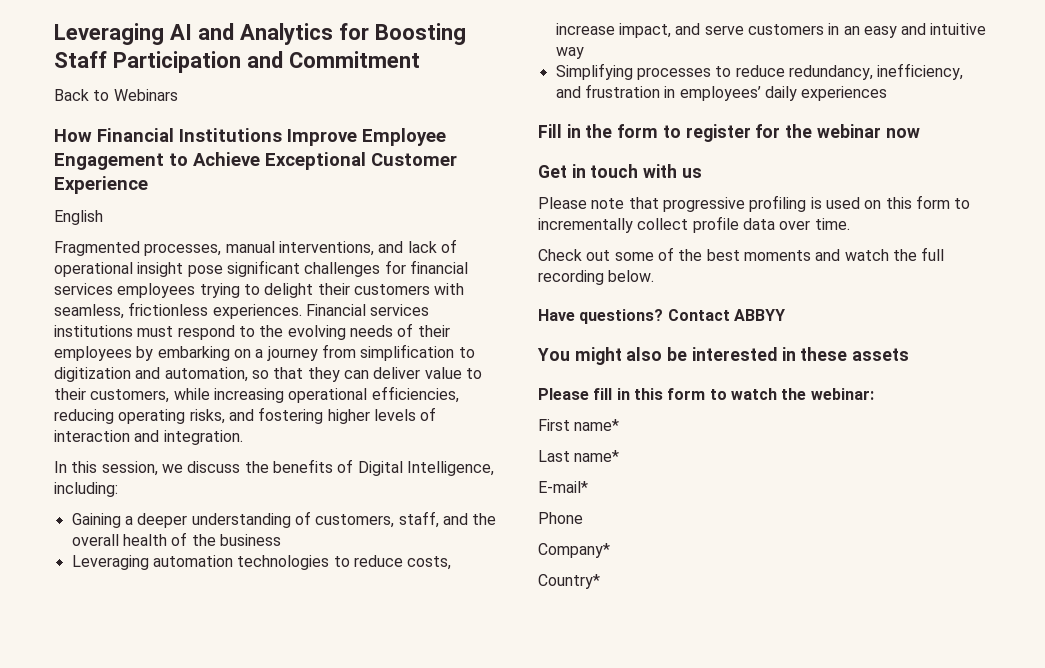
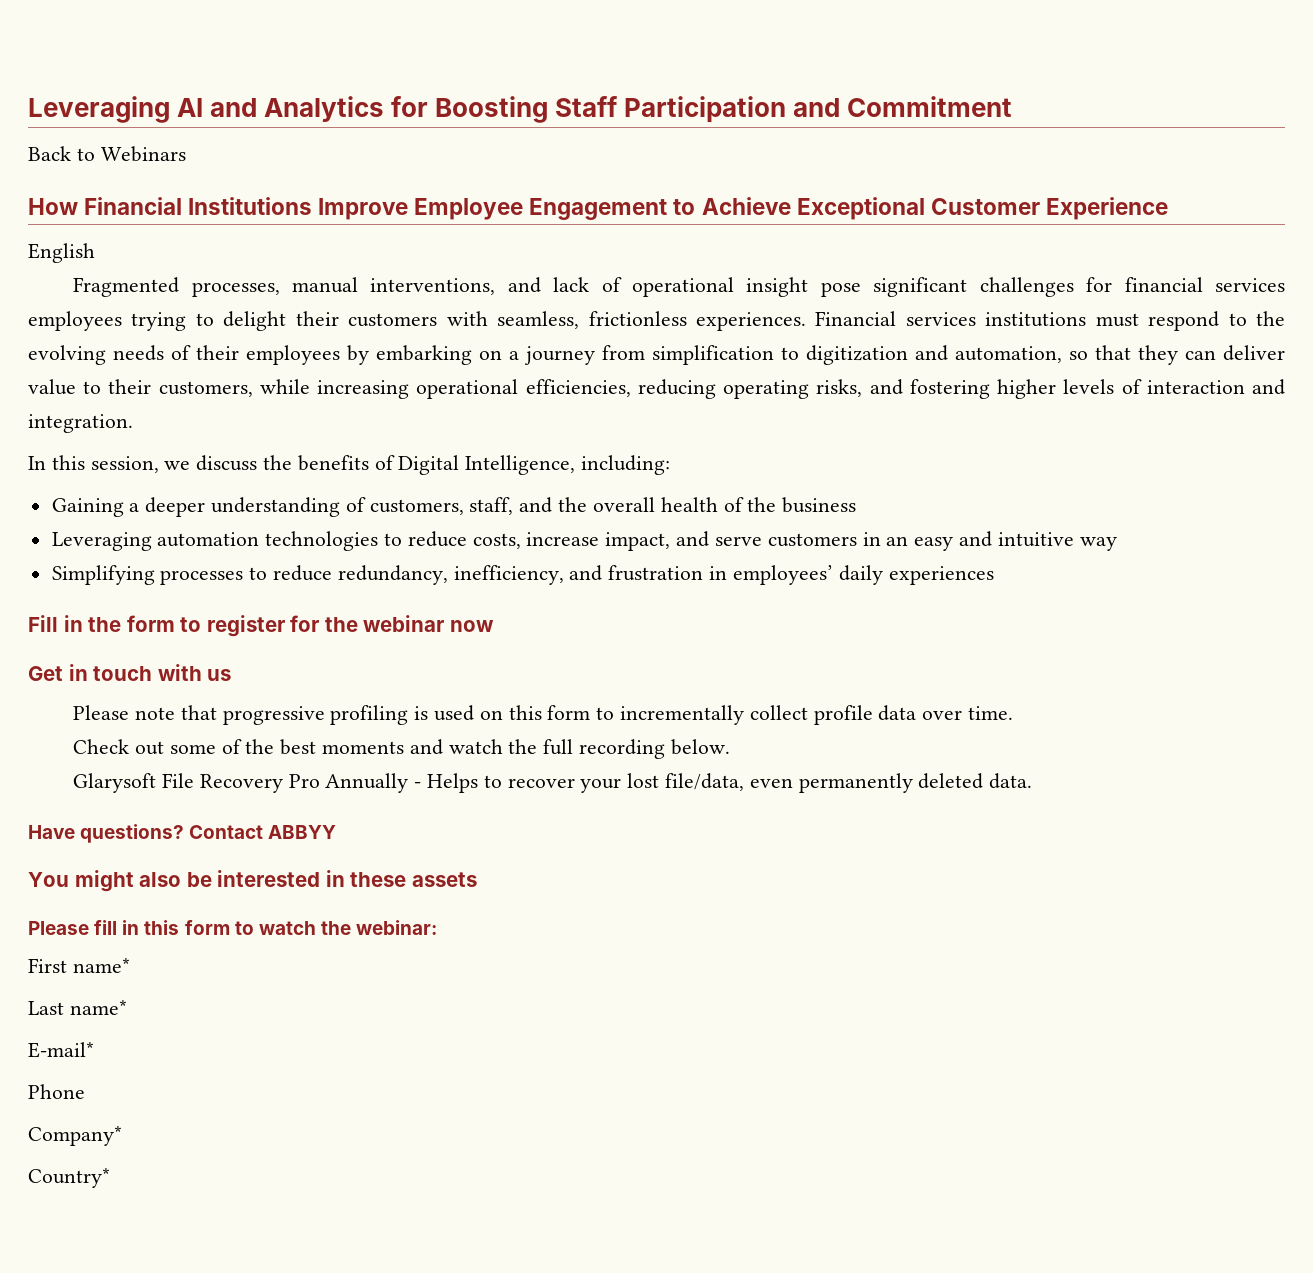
+ Glarysoft File Recovery Pro Annually - Helps to recover your lost file/data, even permanently deleted data.

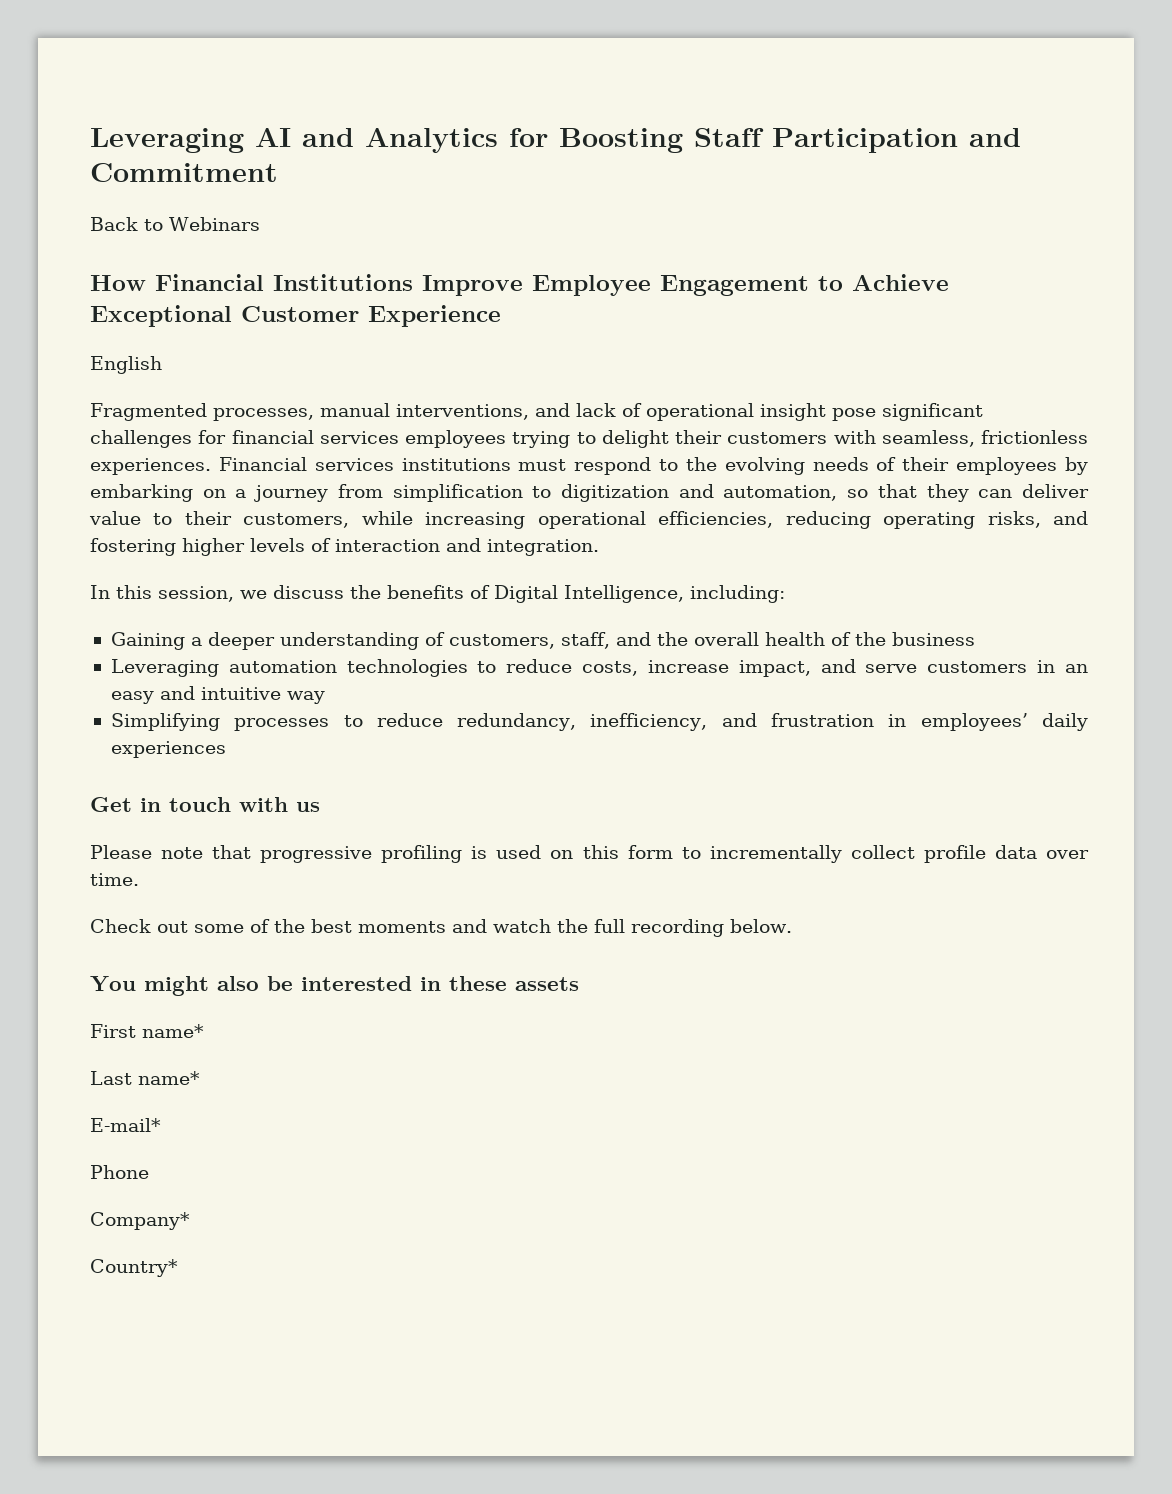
- Fill in the form to register for the webinar now
- Glarysoft File Recovery Pro Annually - Helps to recover your lost file/data, even permanently deleted data.
- Have questions? Contact ABBYY
- Please fill in this form to watch the webinar:

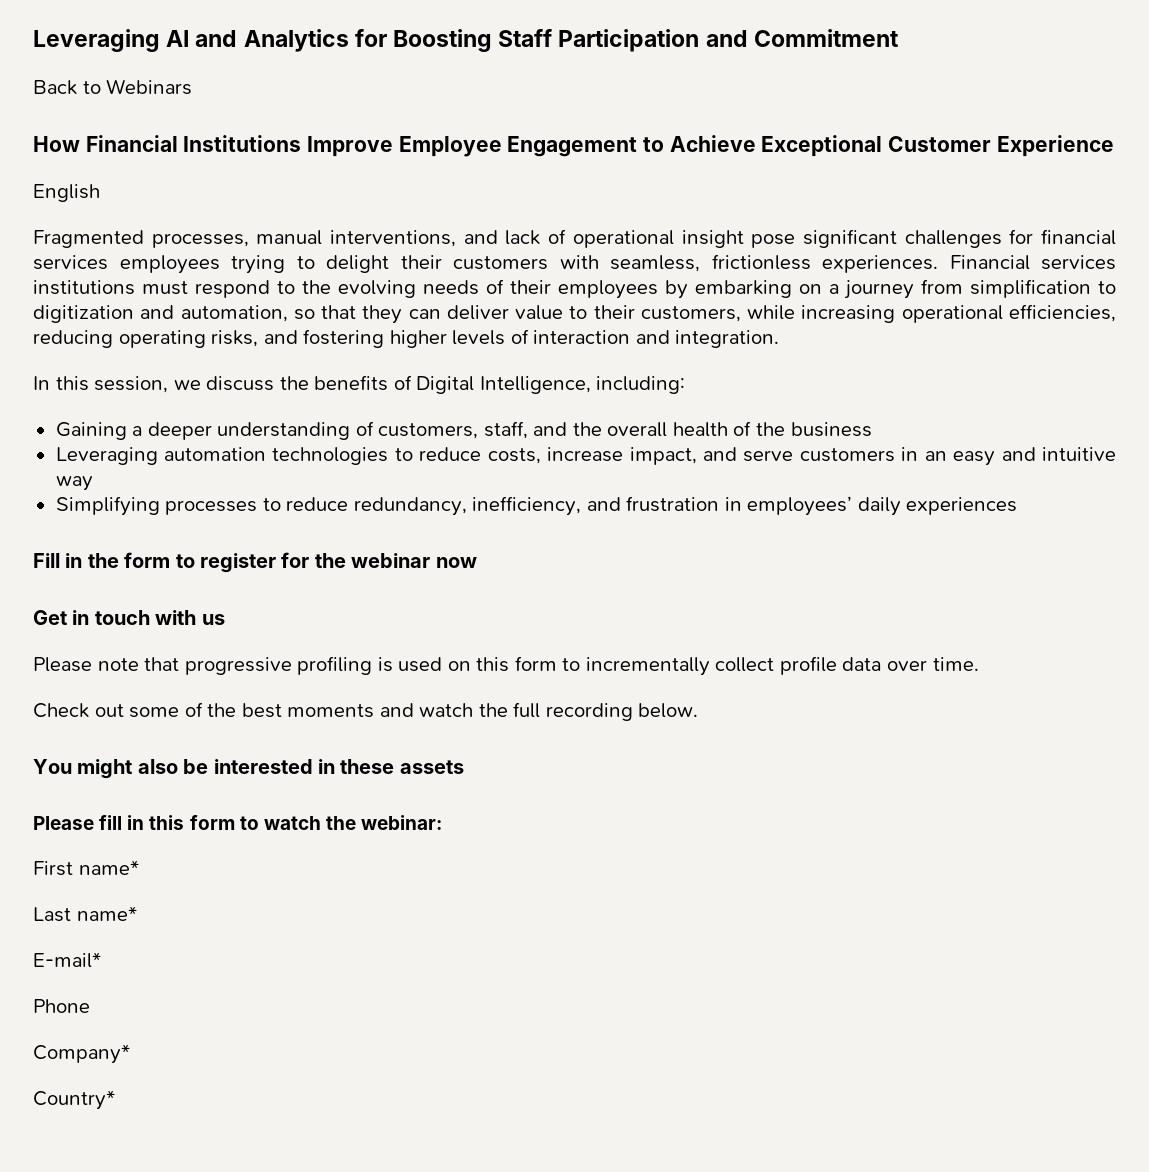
+ Fill in the form to register for the webinar now
+ Please fill in this form to watch the webinar:

